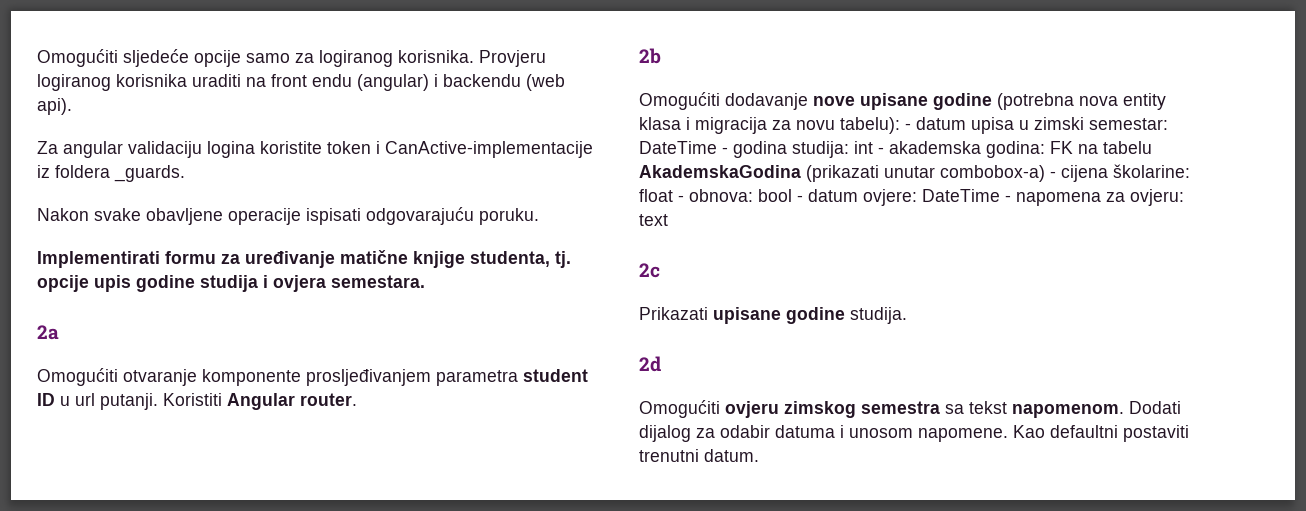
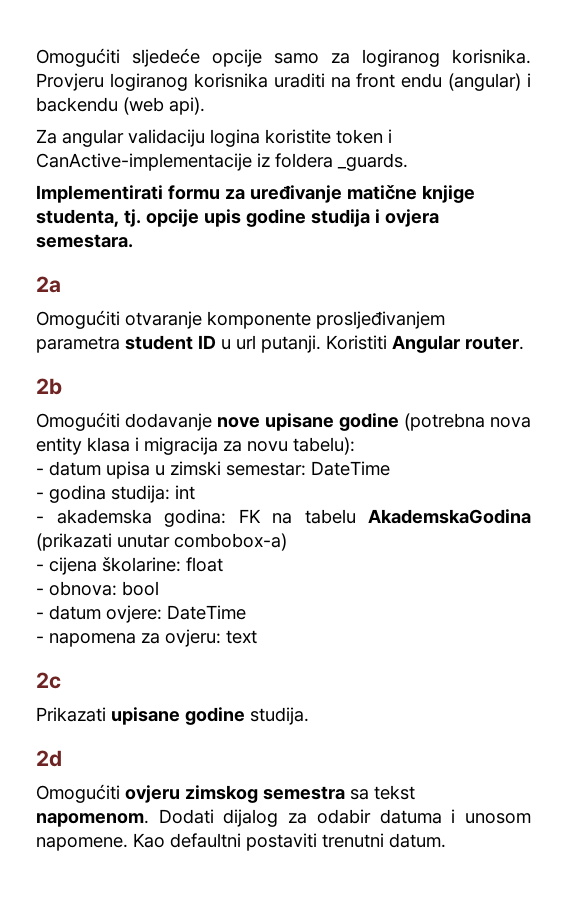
- Nakon svake obavljene operacije ispisati odgovarajuću poruku.
- Omogućiti dodavanje nove upisane godine (potrebna nova entity klasa i migracija za novu tabelu): - datum upisa u zimski semestar: DateTime - godina studija: int - akademska godina: FK na tabelu AkademskaGodina (prikazati unutar combobox-a) - cijena školarine: float - obnova: bool - datum ovjere: DateTime - napomena za ovjeru: text
+ Omogućiti dodavanje nove upisane godine (potrebna nova entity klasa i migracija za novu tabelu):
+ - datum upisa u zimski semestar: DateTime
+ - godina studija: int
+ - akademska godina: FK na tabelu AkademskaGodina (prikazati unutar combobox-a)
+ - cijena školarine: float
+ - obnova: bool
+ - datum ovjere: DateTime
+ - napomena za ovjeru: text

